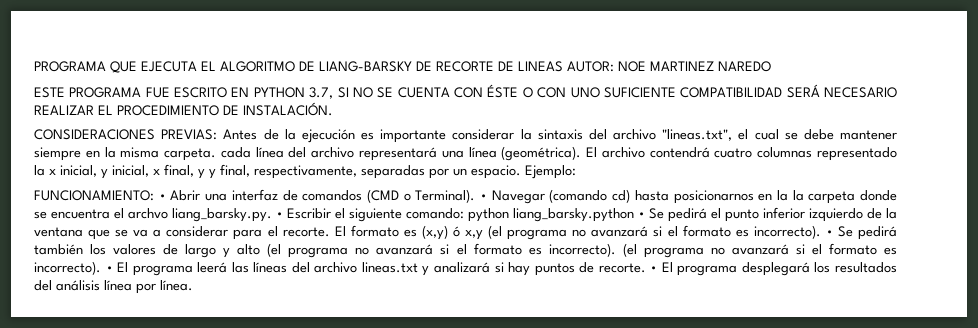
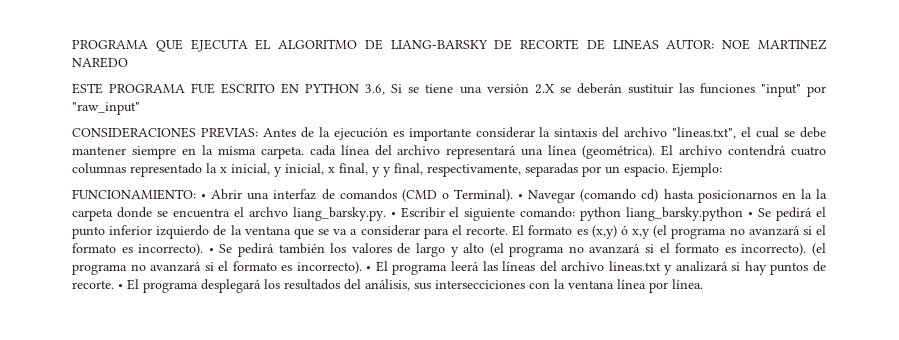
- ESTE PROGRAMA FUE ESCRITO EN PYTHON 3.7, SI NO SE CUENTA CON ÉSTE O CON UNO SUFICIENTE COMPATIBILIDAD SERÁ NECESARIO REALIZAR EL PROCEDIMIENTO DE INSTALACIÓN.
+ ESTE PROGRAMA FUE ESCRITO EN PYTHON 3.6, Si se tiene una versión 2.X se deberán sustituir las funciones "input" por "raw_input"
- • El programa desplegará los resultados del análisis línea por línea.
+ • El programa desplegará los resultados del análisis, sus intersecciciones con la ventana línea por línea.

